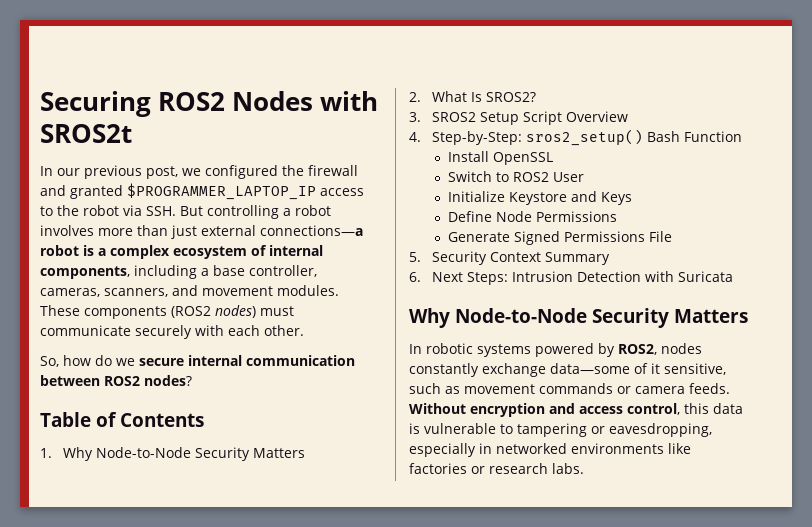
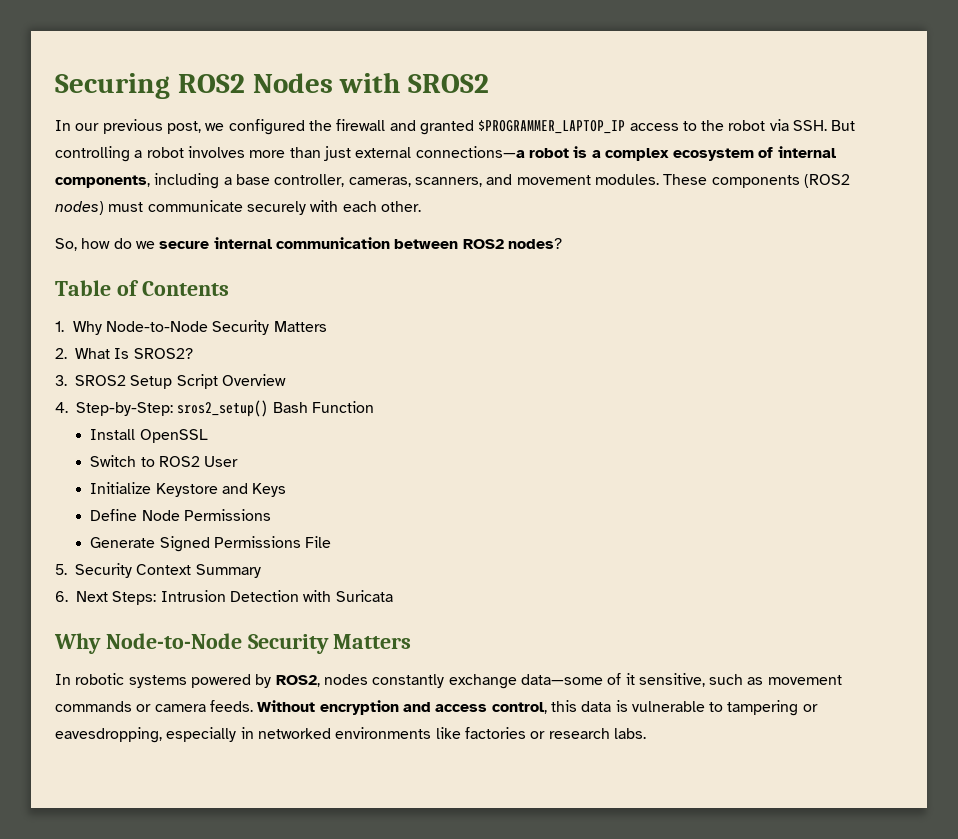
- Securing ROS2 Nodes with SROS2t
+ Securing ROS2 Nodes with SROS2

